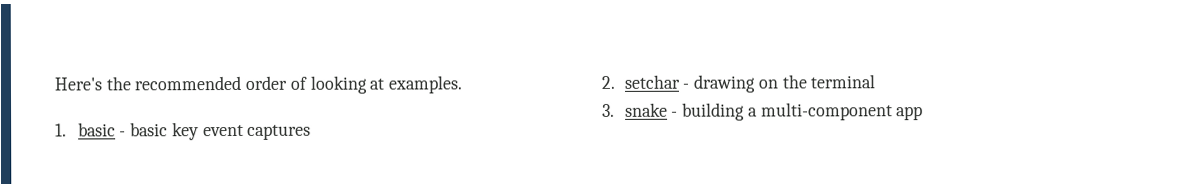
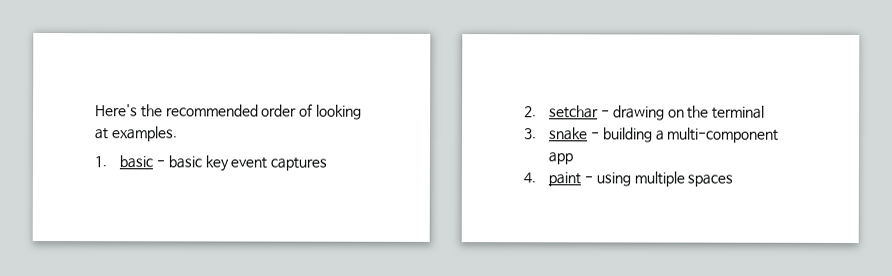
+ 4. paint - using multiple spaces

